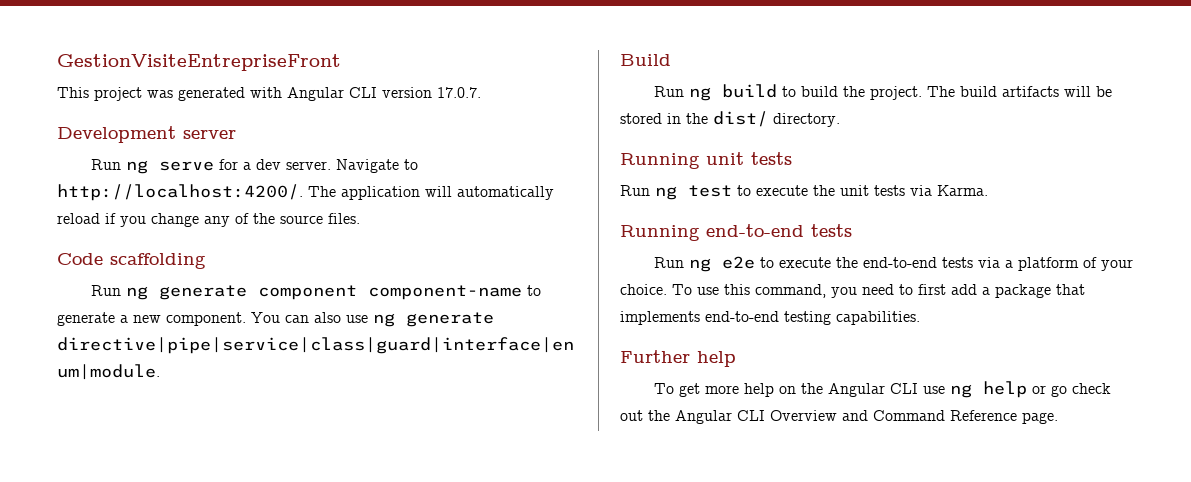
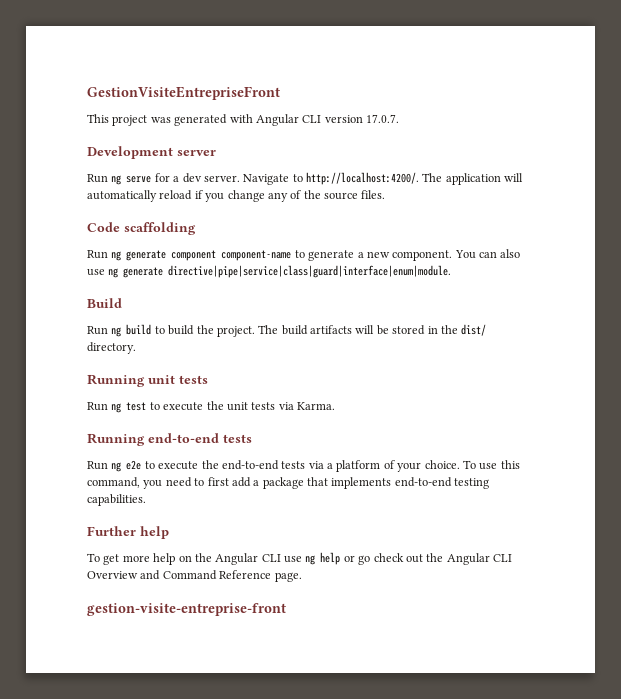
+ gestion-visite-entreprise-front

